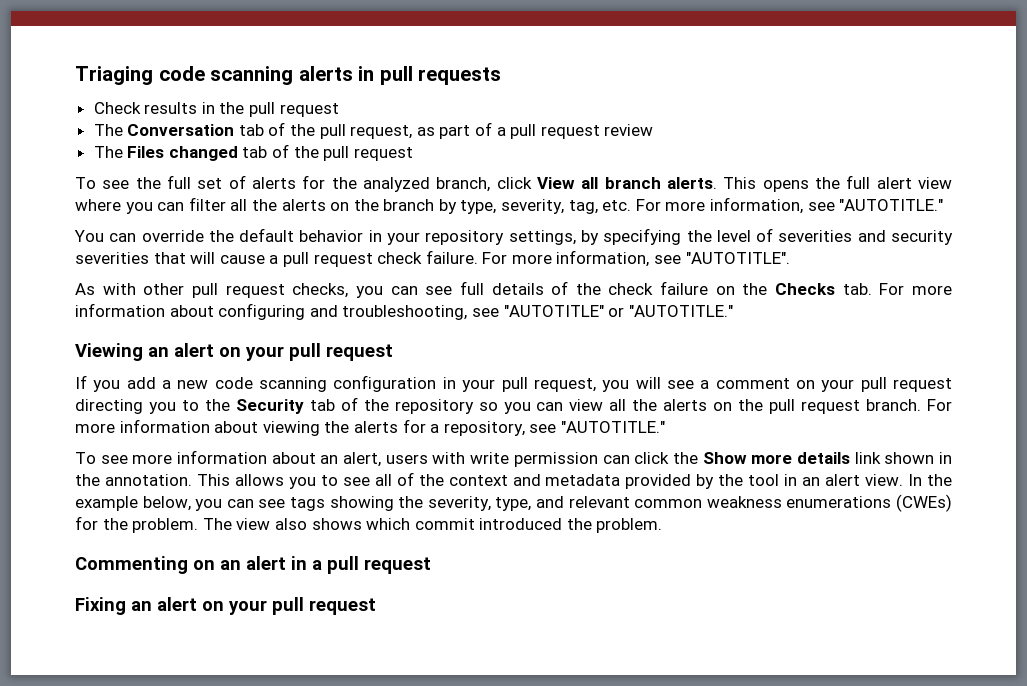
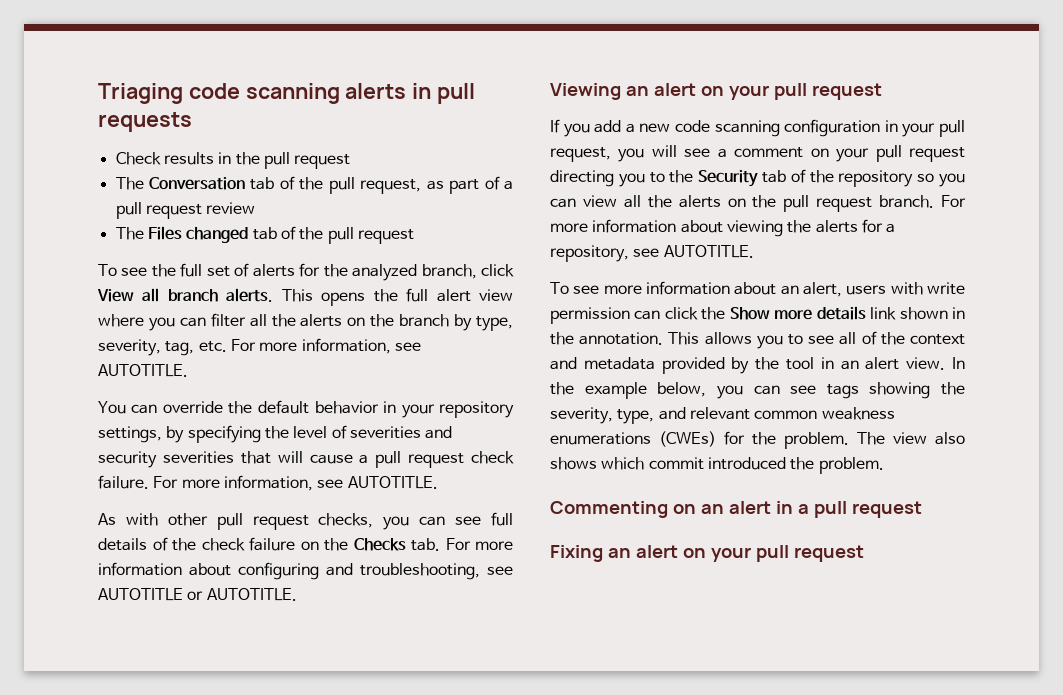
- This opens the full alert view where you can filter all the alerts on the branch by type, severity, tag, etc. For more information, see "AUTOTITLE."
+ This opens the full alert view where you can filter all the alerts on the branch by type, severity, tag, etc. For more information, see AUTOTITLE.
- You can override the default behavior in your repository settings, by specifying the level of severities and security severities that will cause a pull request check failure. For more information, see "AUTOTITLE".
+ You can override the default behavior in your repository settings, by specifying the level of severities and security severities that will cause a pull request check failure. For more information, see AUTOTITLE.
- As with other pull request checks, you can see full details of the check failure on the Checks tab. For more information about configuring and troubleshooting, see "AUTOTITLE" or "AUTOTITLE."
+ As with other pull request checks, you can see full details of the check failure on the Checks tab. For more information about configuring and troubleshooting, see AUTOTITLE or AUTOTITLE.
- For more information about viewing the alerts for a repository, see "AUTOTITLE."
+ For more information about viewing the alerts for a repository, see AUTOTITLE.

